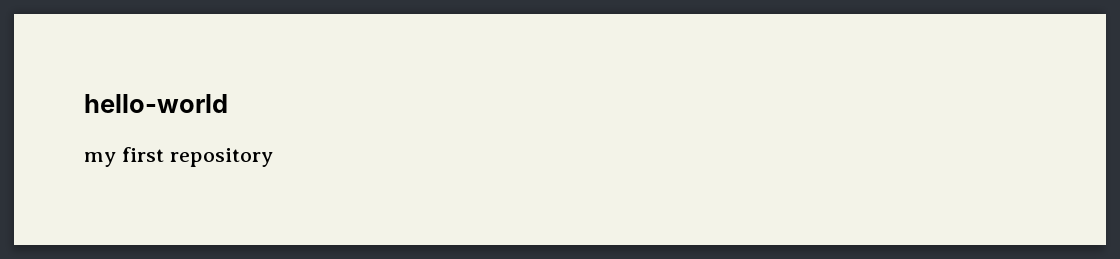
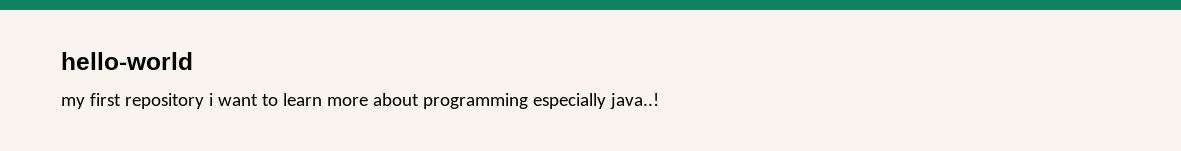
- my first repository
+ my first repository i want to learn more about programming especially java..!

